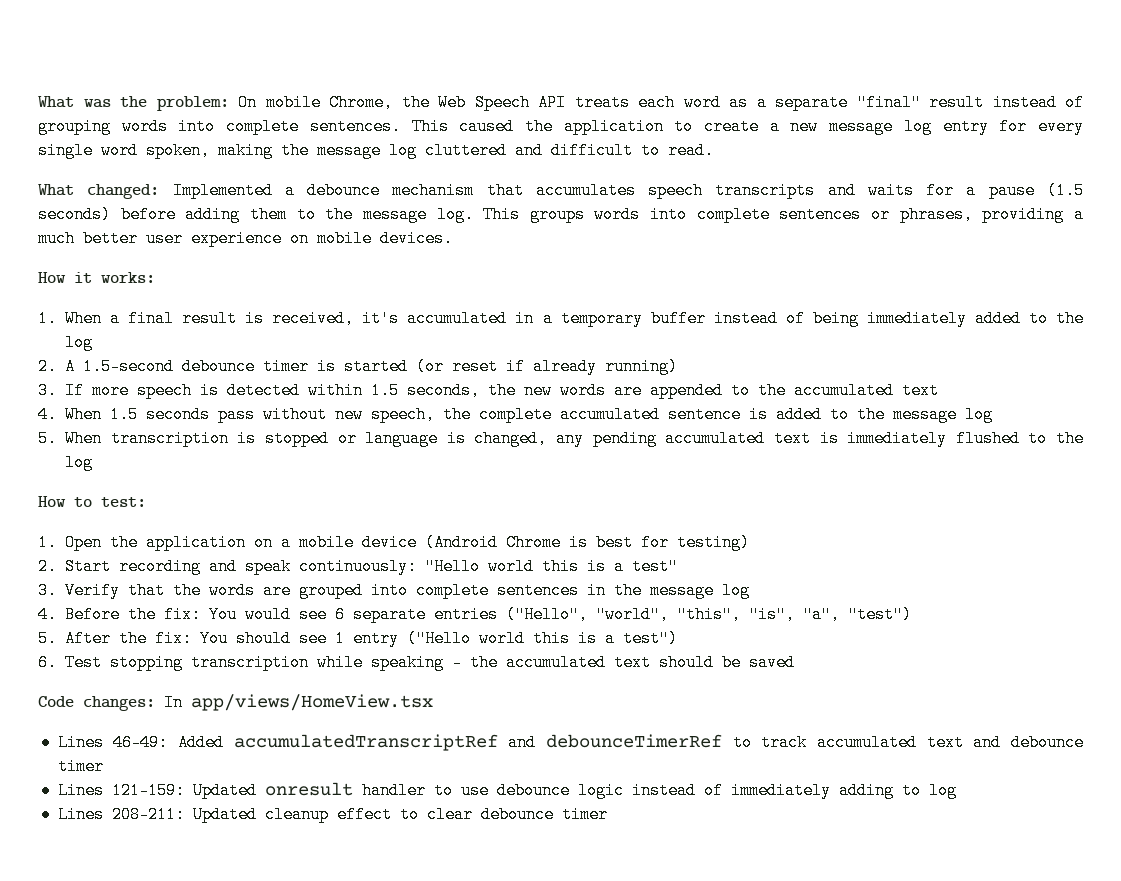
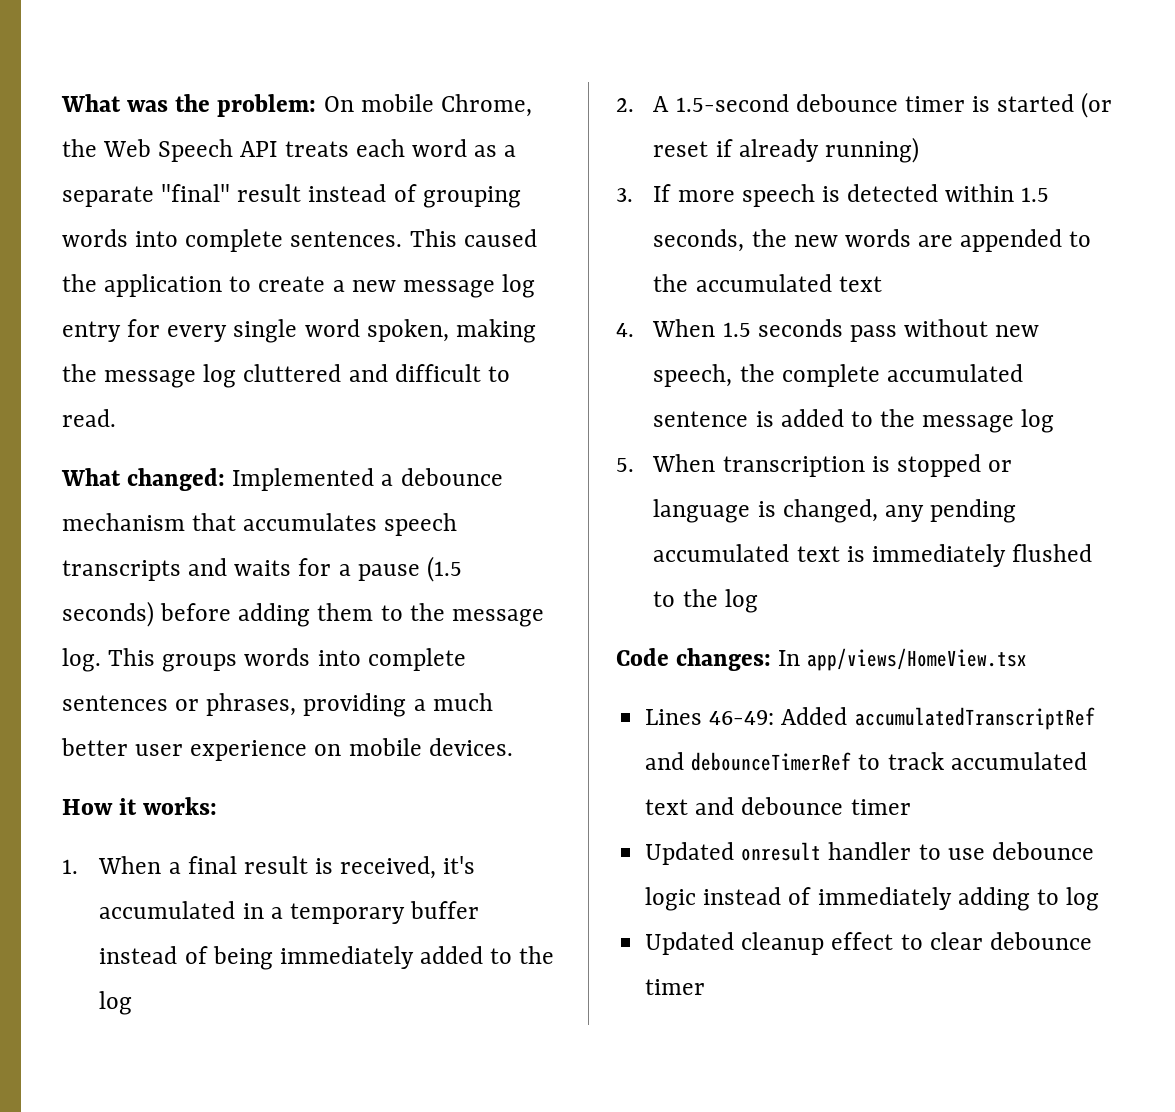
- How to test:
- 1. Open the application on a mobile device (Android Chrome is best for testing)
- 2. Start recording and speak continuously: "Hello world this is a test"
- 3. Verify that the words are grouped into complete sentences in the message log
- 4. Before the fix: You would see 6 separate entries ("Hello", "world", "this", "is", "a", "test")
- 5. After the fix: You should see 1 entry ("Hello world this is a test")
- 6. Test stopping transcription while speaking - the accumulated text should be saved
- Lines 121-159: Updated onresult handler to use debounce logic instead of immediately adding to log
+ Updated onresult handler to use debounce logic instead of immediately adding to log
- Lines 208-211: Updated cleanup effect to clear debounce timer
+ Updated cleanup effect to clear debounce timer

